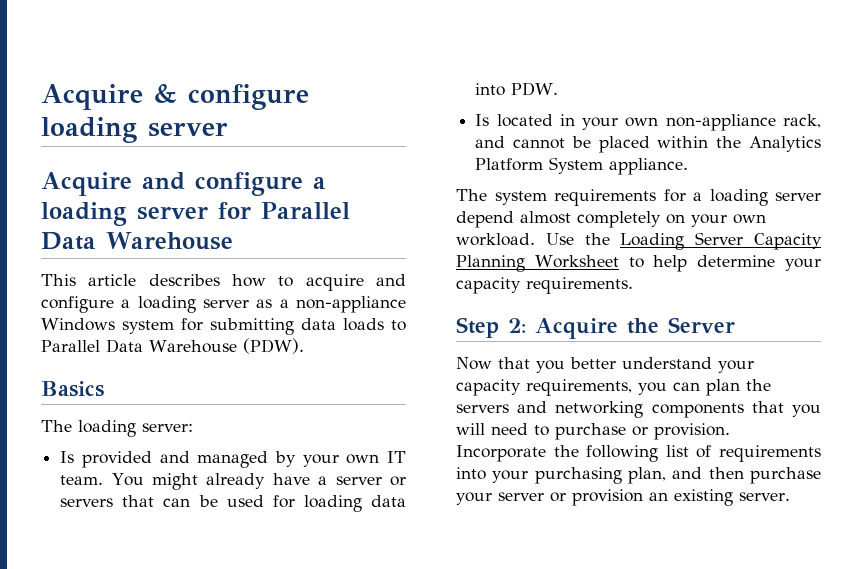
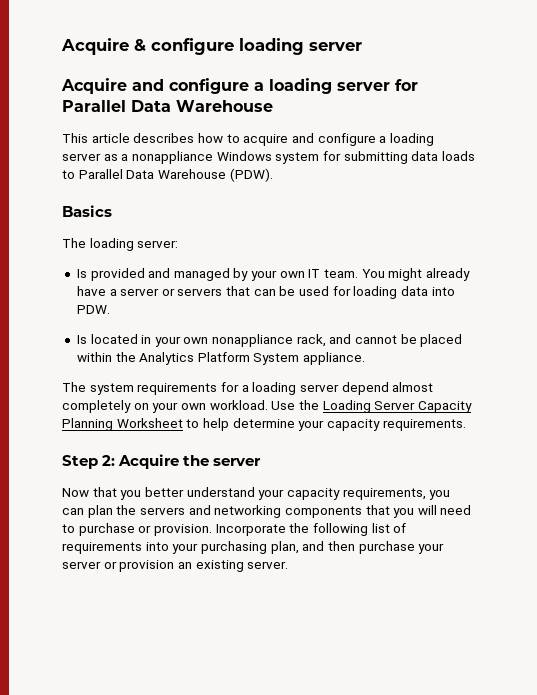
- This article describes how to acquire and configure a loading server as a non-appliance Windows system for submitting data loads to Parallel Data Warehouse (PDW).
+ This article describes how to acquire and configure a loading server as a nonappliance Windows system for submitting data loads to Parallel Data Warehouse (PDW).
- Is located in your own non-appliance rack, and cannot be placed within the Analytics Platform System appliance.
+ Is located in your own nonappliance rack, and cannot be placed within the Analytics Platform System appliance.
- Step 2: Acquire the Server
+ Step 2: Acquire the server

